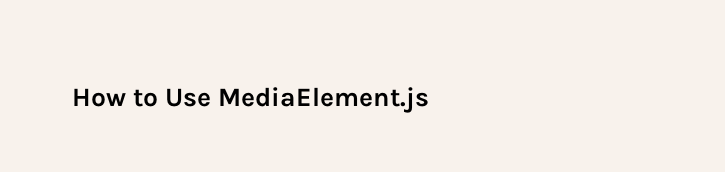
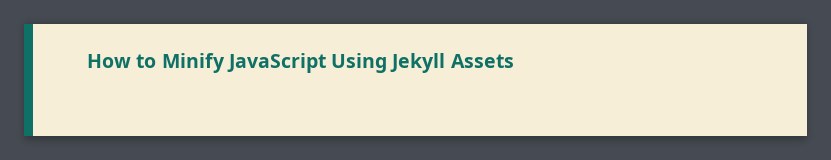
- How to Use MediaElement.js
+ How to Minify JavaScript Using Jekyll Assets

